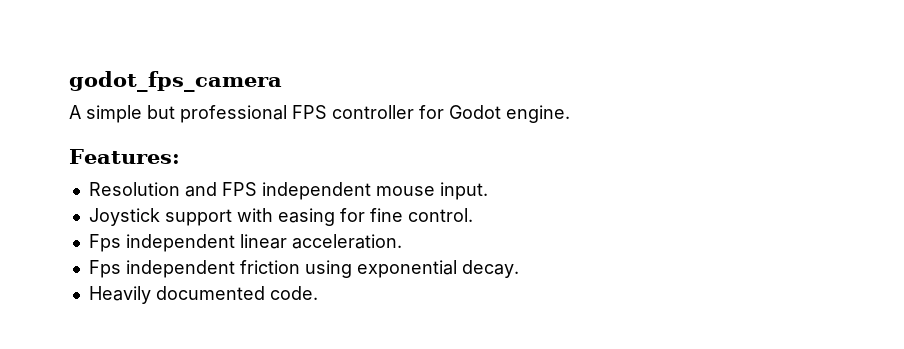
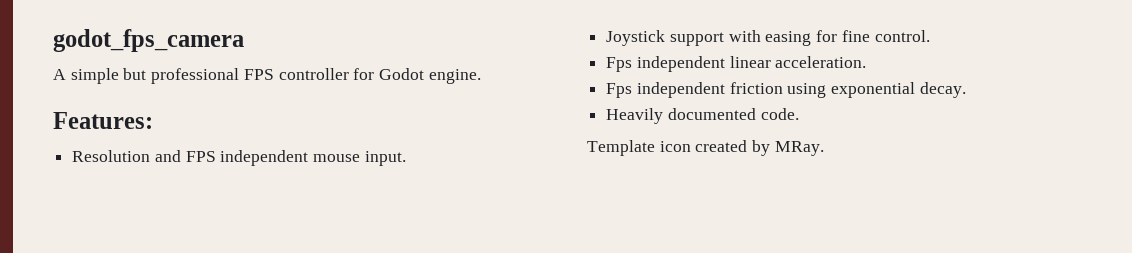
+ Template icon created by MRay.

